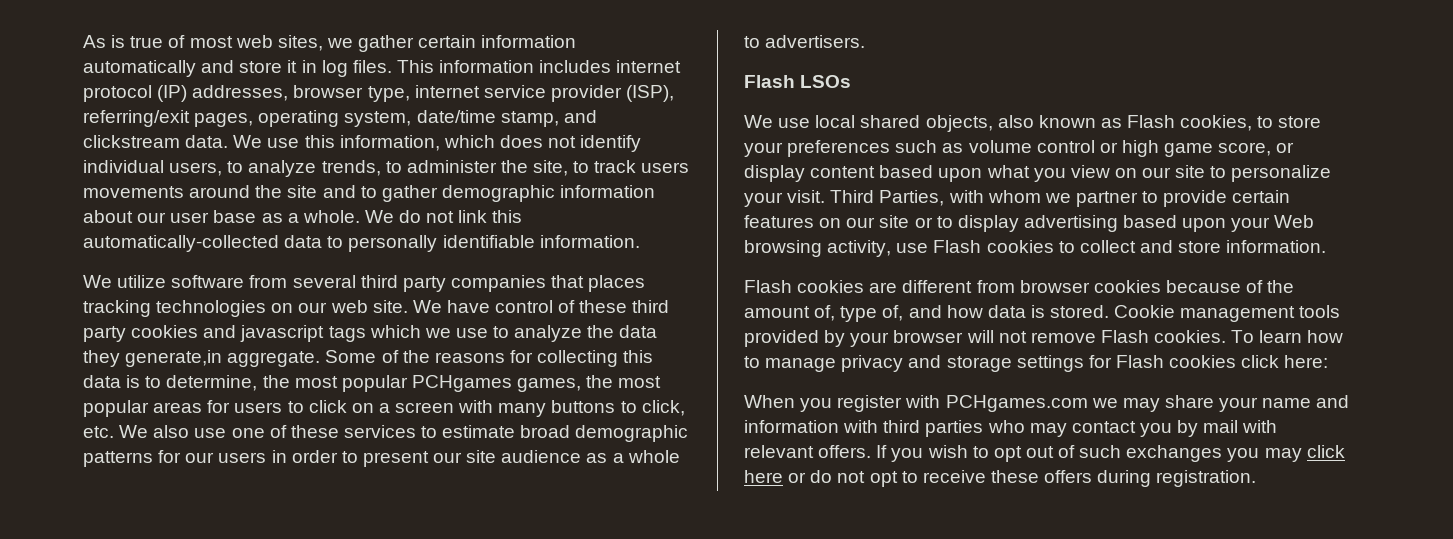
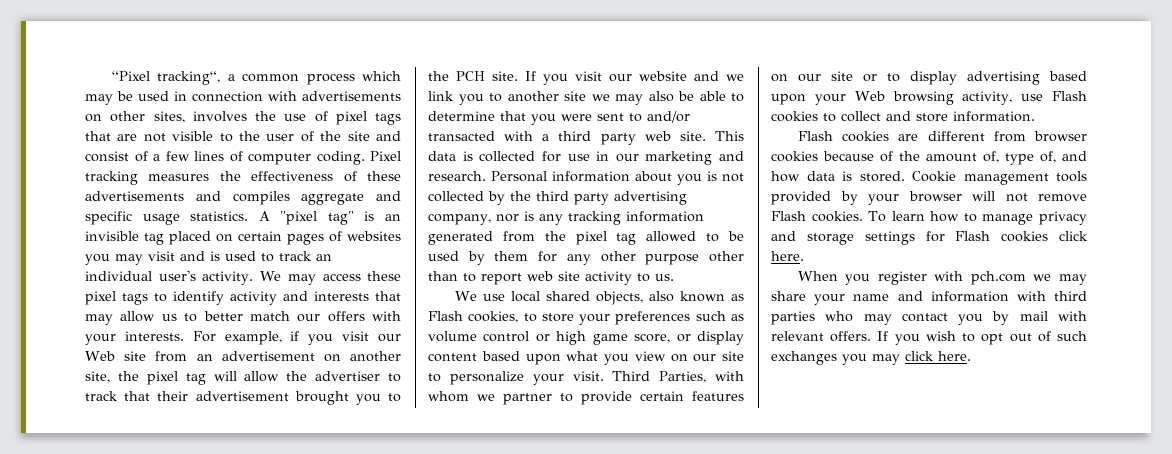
- As is true of most web sites, we gather certain information automatically and store it in log files. This information includes internet protocol (IP) addresses, browser type, internet service provider (ISP), referring/exit pages, operating system, date/time stamp, and clickstream data. We use this information, which does not identify individual users, to analyze trends, to administer the site, to track users movements around the site and to gather demographic information about our user base as a whole. We do not link this automatically-collected data to personally identifiable information.
- We utilize software from several third party companies that places tracking technologies on our web site. We have control of these third party cookies and javascript tags which we use to analyze the data they generate,in aggregate. Some of the reasons for collecting this data is to determine, the most popular PCHgames games, the most popular areas for users to click on a screen with many buttons to click, etc. We also use one of these services to estimate broad demographic patterns for our users in order to present our site audience as a whole to advertisers.
- Flash LSOs
+ “Pixel tracking“, a common process which may be used in connection with advertisements on other sites, involves the use of pixel tags that are not visible to the user of the site and consist of a few lines of computer coding. Pixel tracking measures the effectiveness of these advertisements and compiles aggregate and specific usage statistics. A "pixel tag" is an invisible tag placed on certain pages of websites you may visit and is used to track an individual user's activity. We may access these pixel tags to identify activity and interests that may allow us to better match our offers with your interests. For example, if you visit our Web site from an advertisement on another site, the pixel tag will allow the advertiser to track that their advertisement brought you to the PCH site. If you visit our website and we link you to another site we may also be able to determine that you were sent to and/or transacted with a third party web site. This data is collected for use in our marketing and research. Personal information about you is not collected by the third party advertising company, nor is any tracking information generated from the pixel tag allowed to be used by them for any other purpose other than to report web site activity to us.
- To learn how to manage privacy and storage settings for Flash cookies click here:
+ To learn how to manage privacy and storage settings for Flash cookies click here.
- When you register with PCHgames.com we may share your name and information with third parties who may contact you by mail with relevant offers.
+ When you register with pch.com we may share your name and information with third parties who may contact you by mail with relevant offers.
- If you wish to opt out of such exchanges you may click here or do not opt to receive these offers during registration.
+ If you wish to opt out of such exchanges you may click here.

